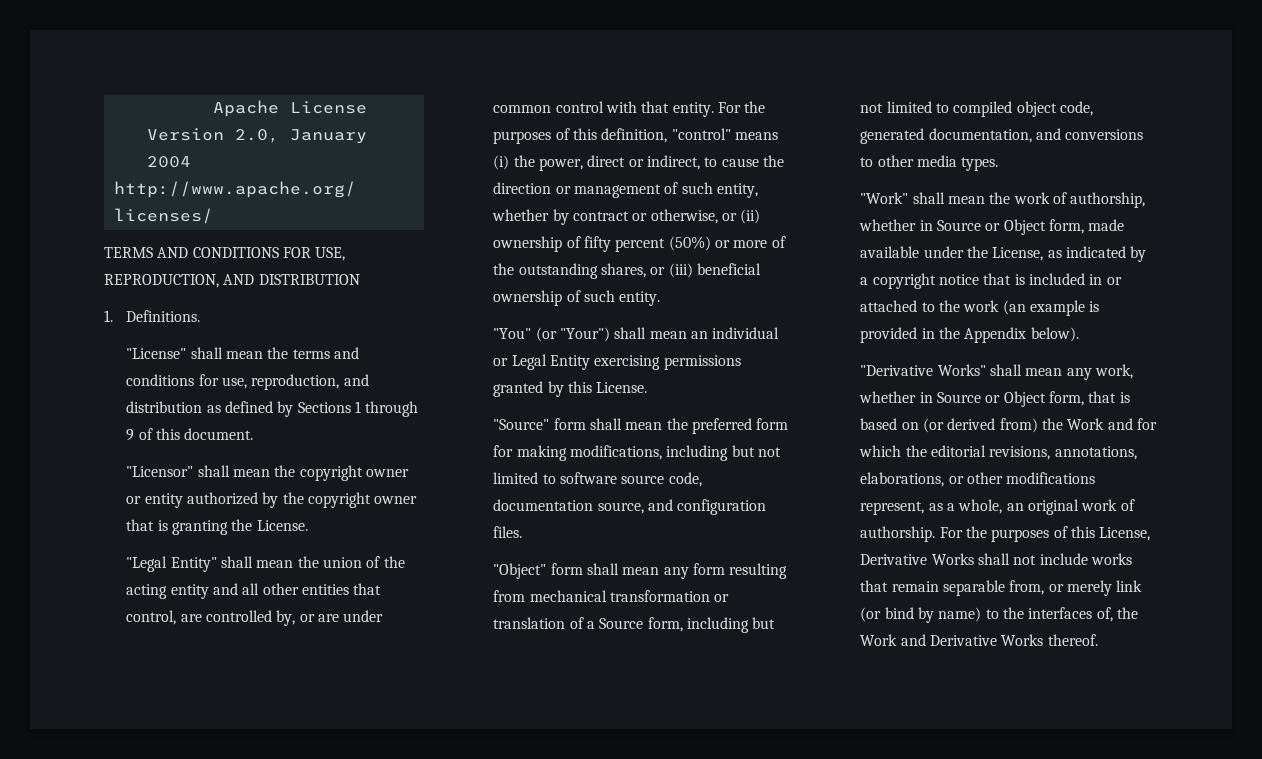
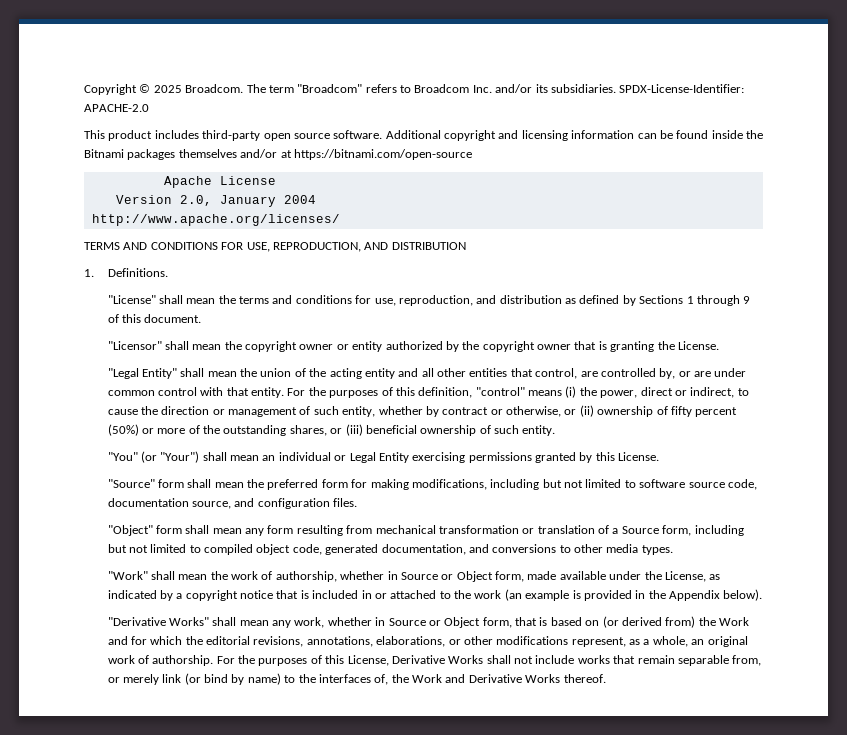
+ Copyright © 2025 Broadcom. The term "Broadcom" refers to Broadcom Inc. and/or its subsidiaries. SPDX-License-Identifier: APACHE-2.0
+ This product includes third-party open source software. Additional copyright and licensing information can be found inside the Bitnami packages themselves and/or at https://bitnami.com/open-source

